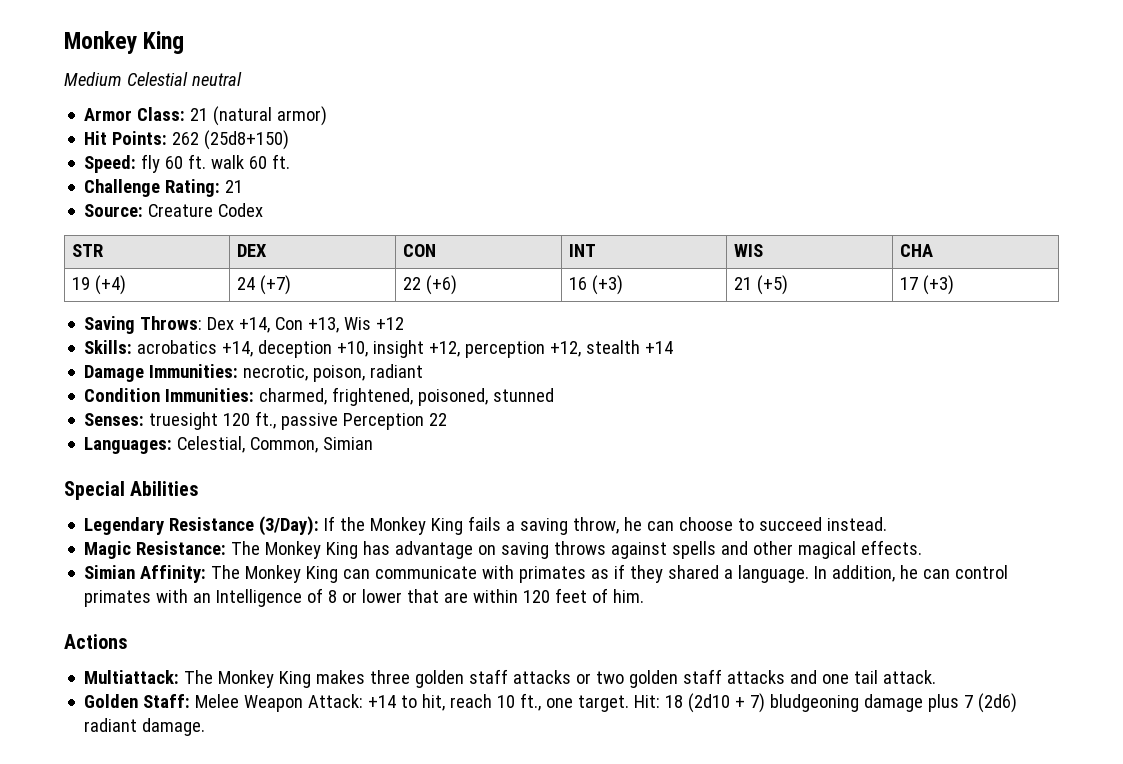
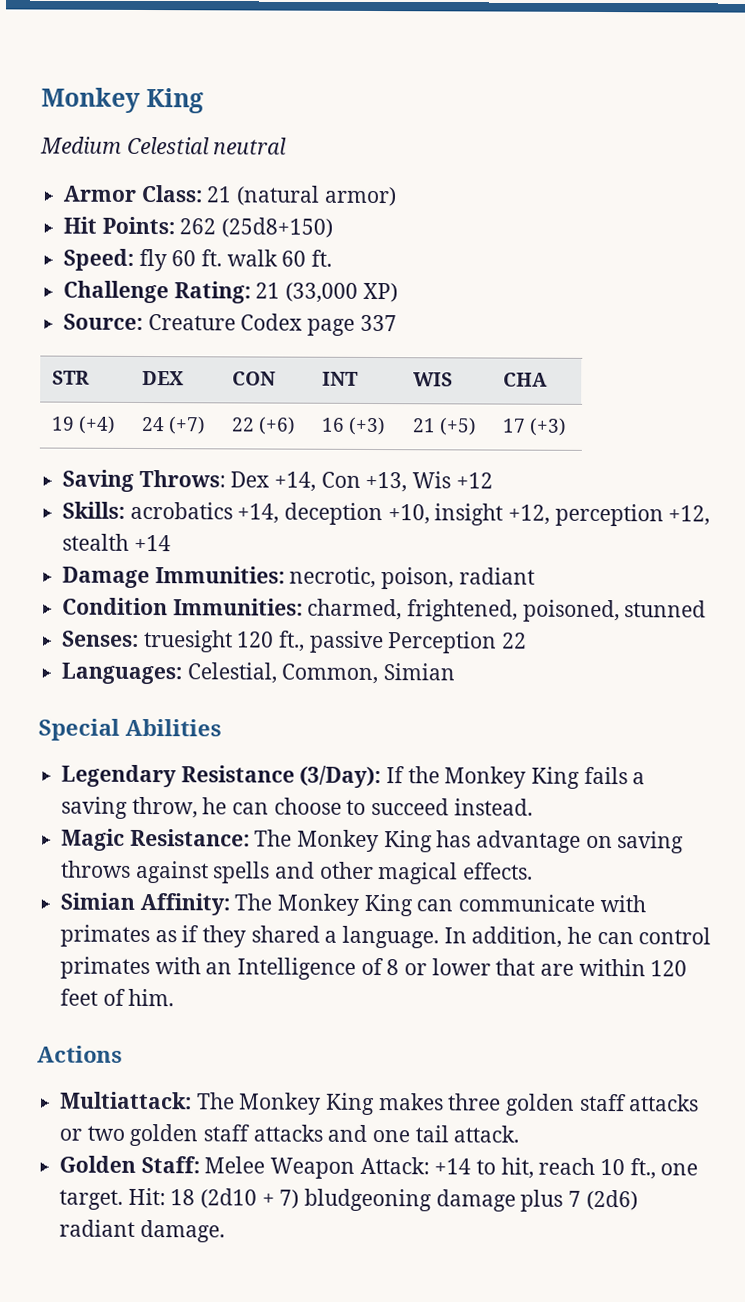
- Challenge Rating: 21
+ Challenge Rating: 21 (33,000 XP)
- Source: Creature Codex
+ Source: Creature Codex page 337

